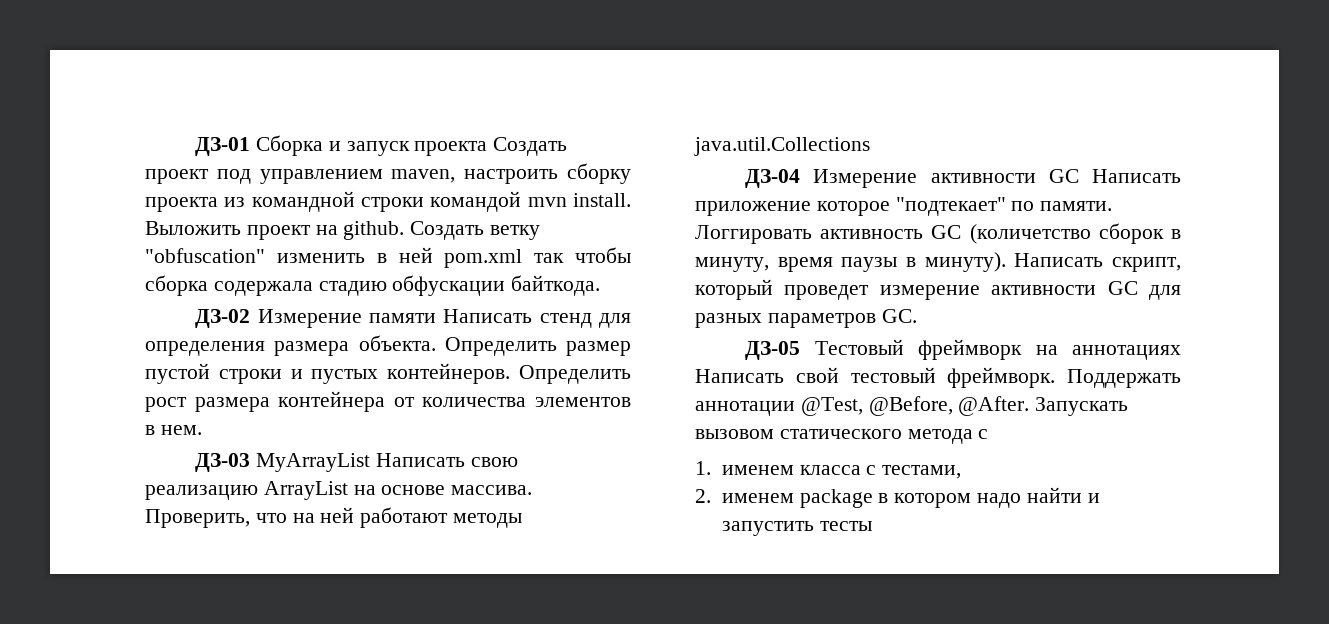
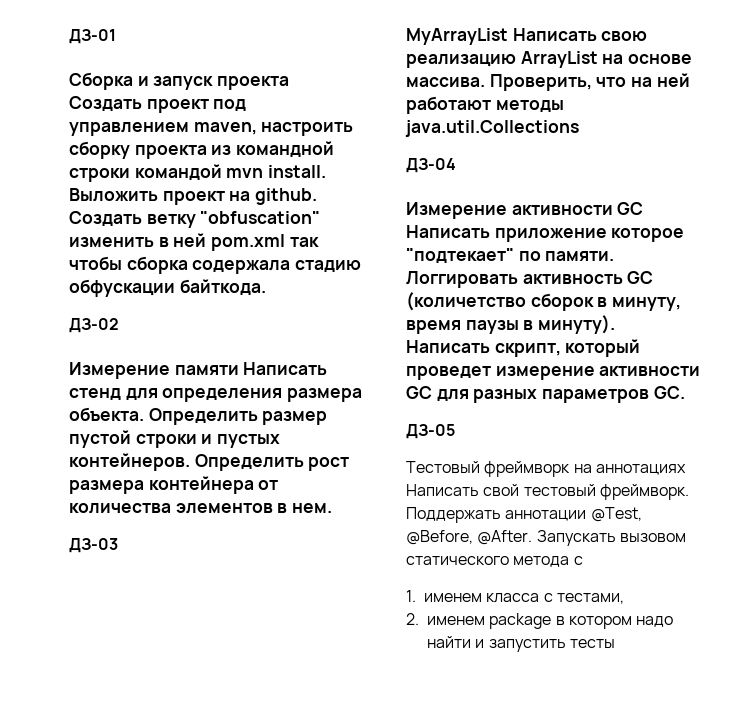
- ДЗ-01 Сборка и запуск проекта Создать проект под управлением maven, настроить сборку проекта из командной строки командой mvn install.
+ ДЗ-01
+ Сборка и запуск проекта Создать проект под управлением maven, настроить сборку проекта из командной строки командой mvn install.
- ДЗ-02 Измерение памяти Написать стенд для определения размера объекта.
+ ДЗ-02
+ Измерение памяти Написать стенд для определения размера объекта.
- ДЗ-03 MyArrayList Написать свою реализацию ArrayList на основе массива.
+ ДЗ-03
+ MyArrayList Написать свою реализацию ArrayList на основе массива.
- ДЗ-04 Измерение активности GC Написать приложение которое "подтекает" по памяти.
+ ДЗ-04
+ Измерение активности GC Написать приложение которое "подтекает" по памяти.
- ДЗ-05 Тестовый фреймворк на аннотациях Написать свой тестовый фреймворк.
+ ДЗ-05
+ Тестовый фреймворк на аннотациях Написать свой тестовый фреймворк.

